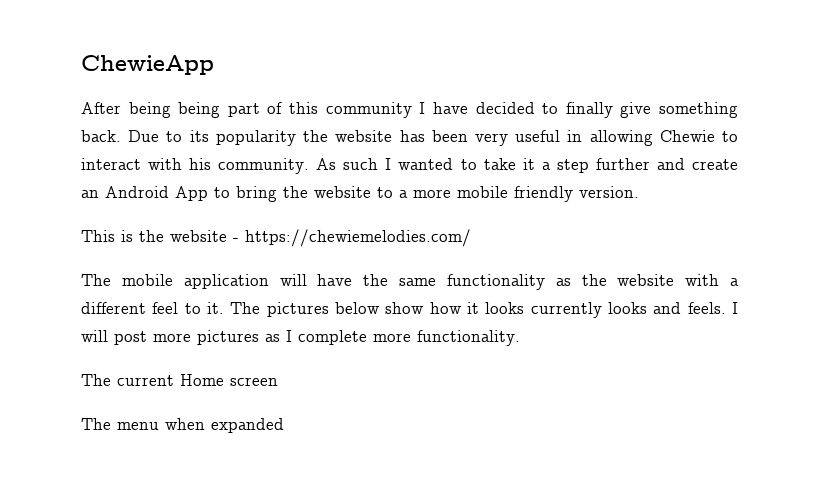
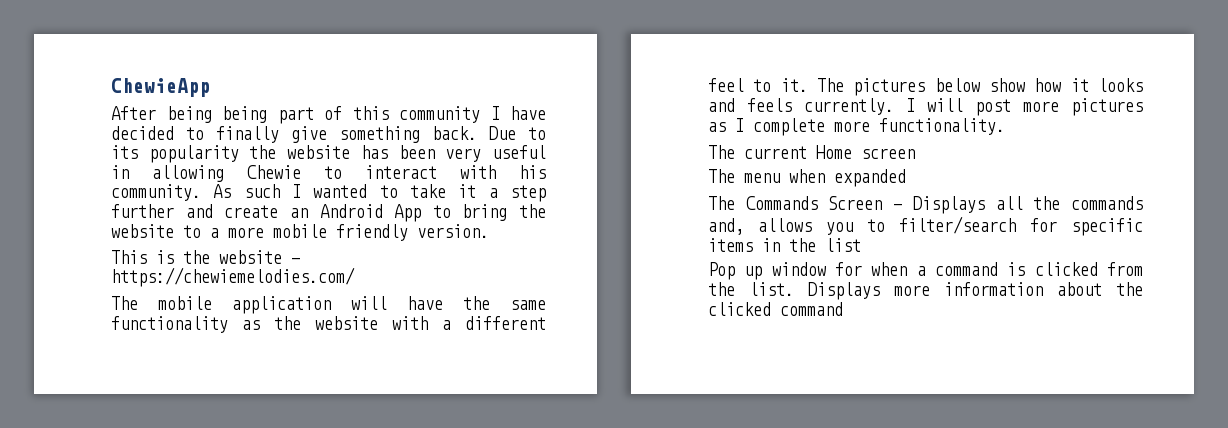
- The pictures below show how it looks currently looks and feels.
+ The pictures below show how it looks and feels currently.
+ The Commands Screen - Displays all the commands and, allows you to filter/search for specific items in the list
+ Pop up window for when a command is clicked from the list. Displays more information about the clicked command

